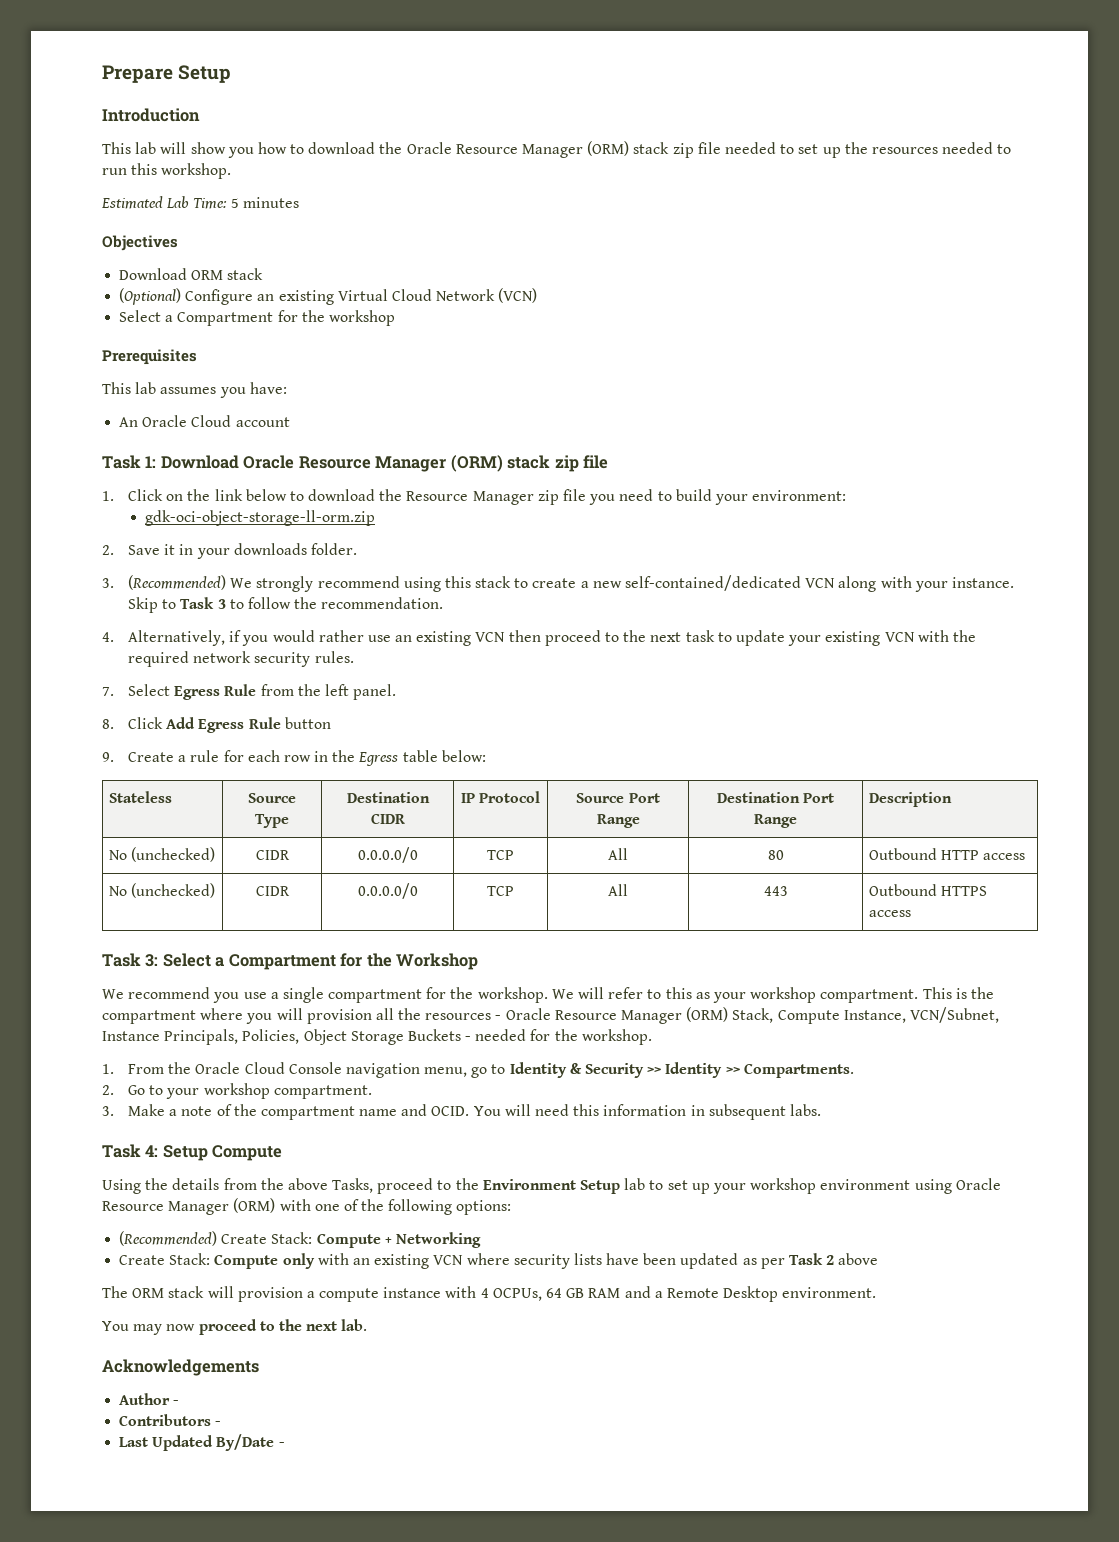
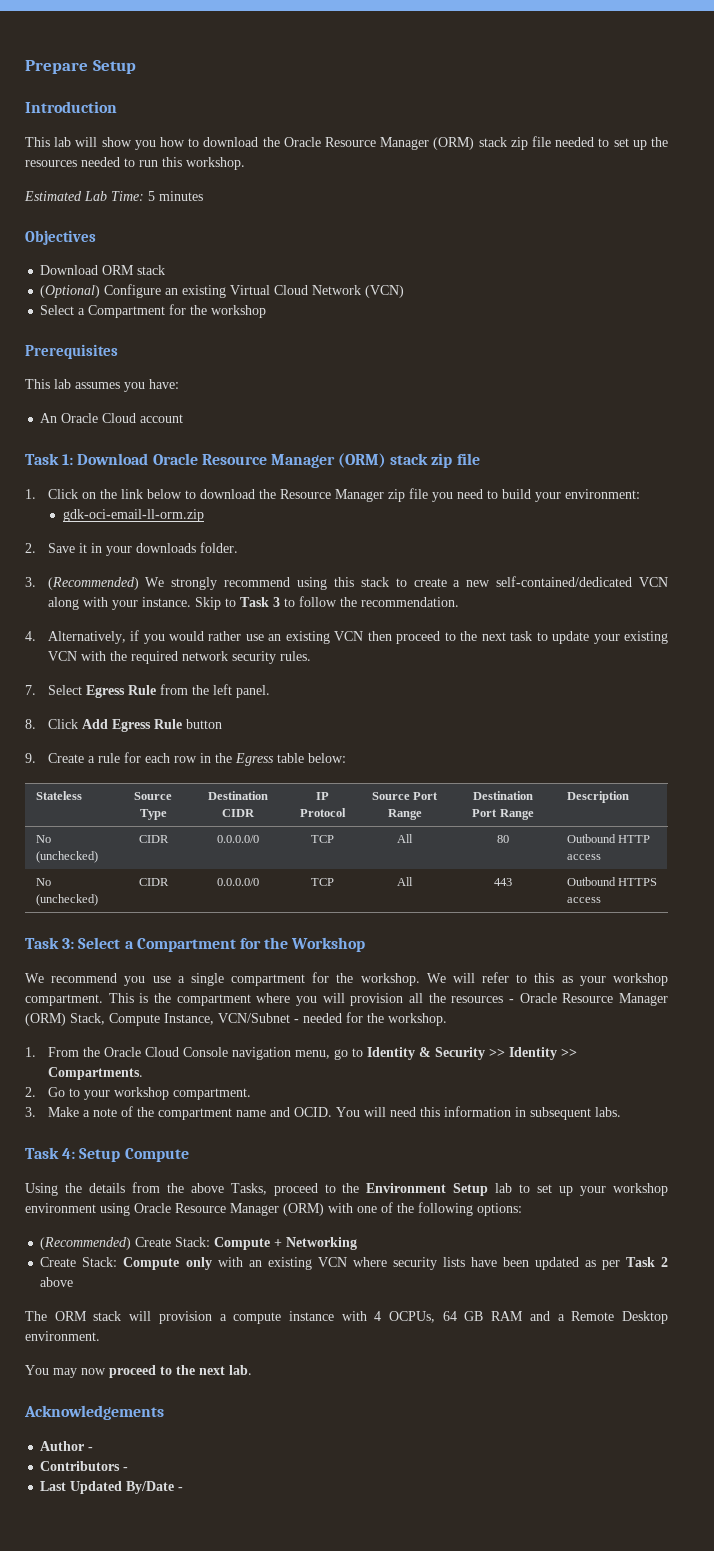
- gdk-oci-object-storage-ll-orm.zip
+ gdk-oci-email-ll-orm.zip
- This is the compartment where you will provision all the resources - Oracle Resource Manager (ORM) Stack, Compute Instance, VCN/Subnet, Instance Principals, Policies, Object Storage Buckets - needed for the workshop.
+ This is the compartment where you will provision all the resources - Oracle Resource Manager (ORM) Stack, Compute Instance, VCN/Subnet - needed for the workshop.

